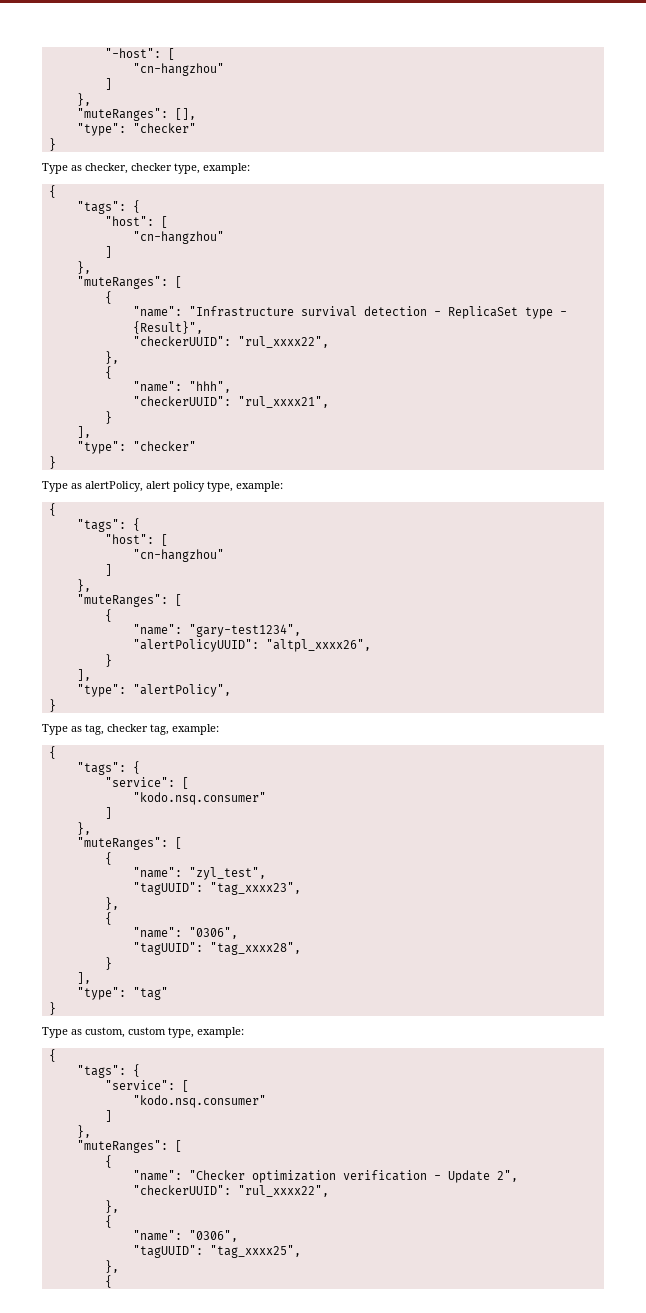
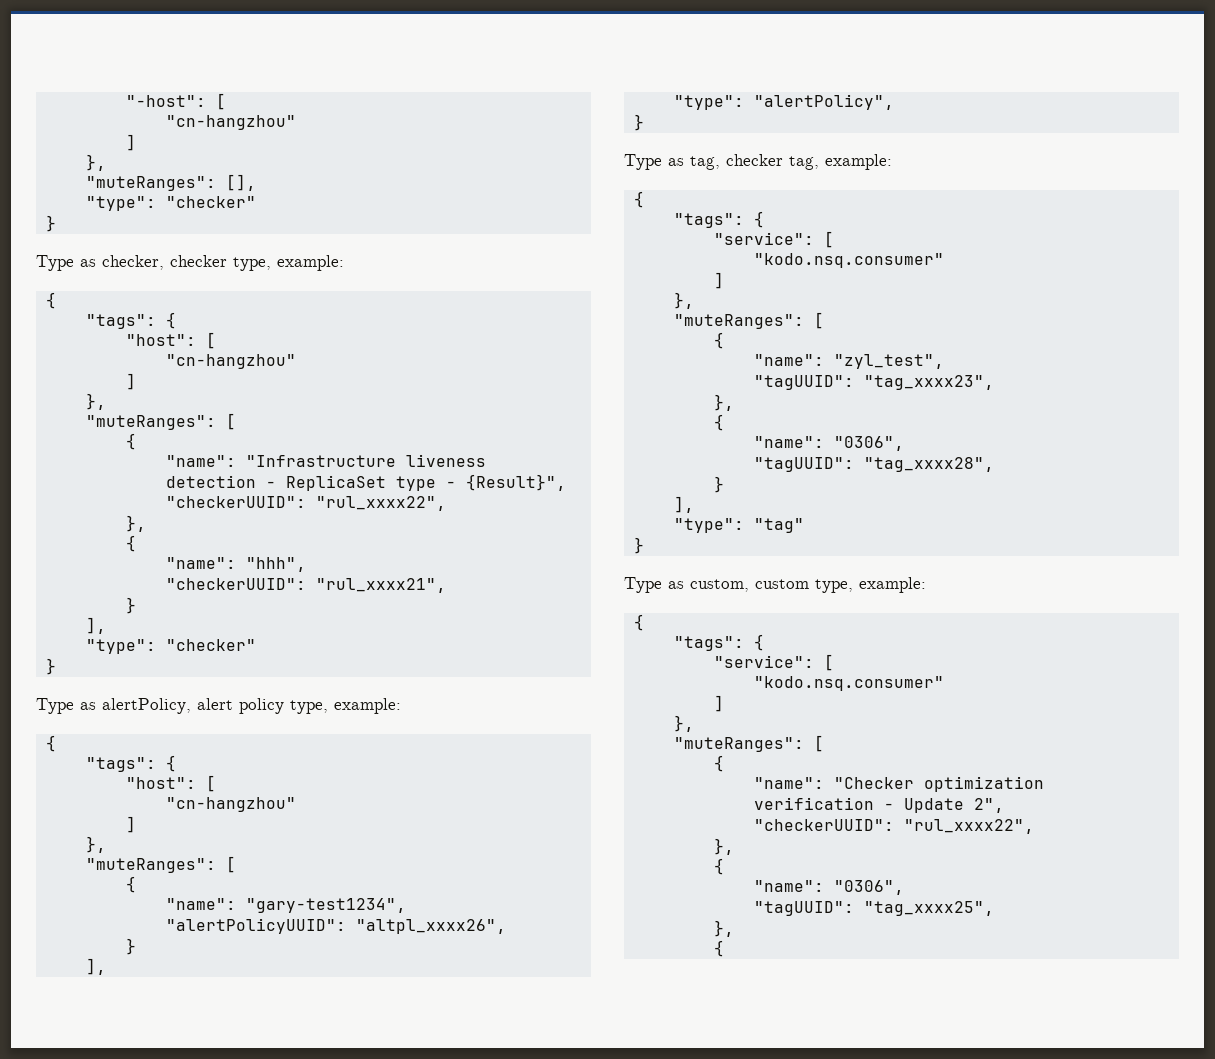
- "name": "Infrastructure survival detection - ReplicaSet type - {Result}",
+ "name": "Infrastructure liveness detection - ReplicaSet type - {Result}",

